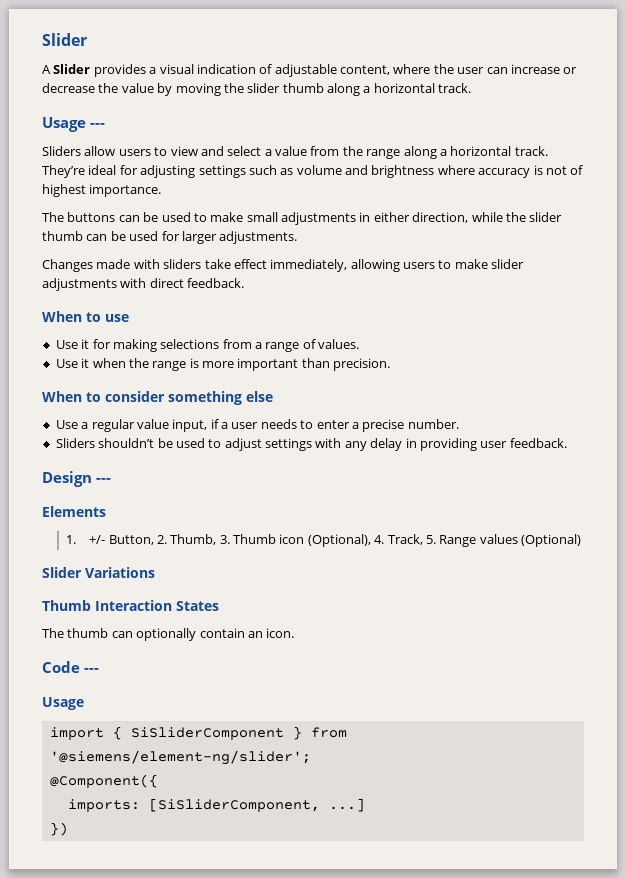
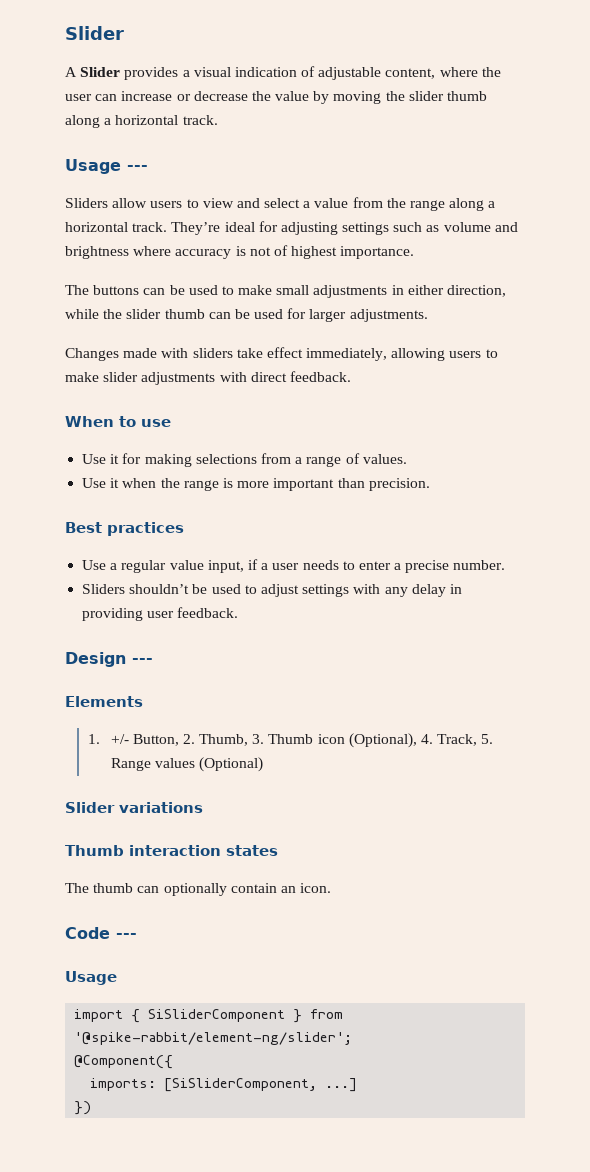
- When to consider something else
+ Best practices
- Slider Variations
- Thumb Interaction States
+ Slider variations
+ Thumb interaction states
- import { SiSliderComponent } from '@siemens/element-ng/slider';
+ import { SiSliderComponent } from '@spike-rabbit/element-ng/slider';

